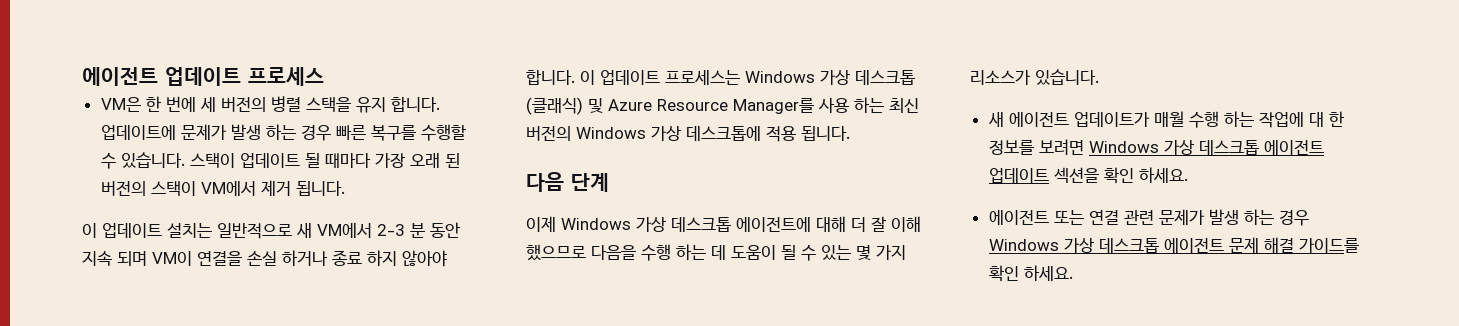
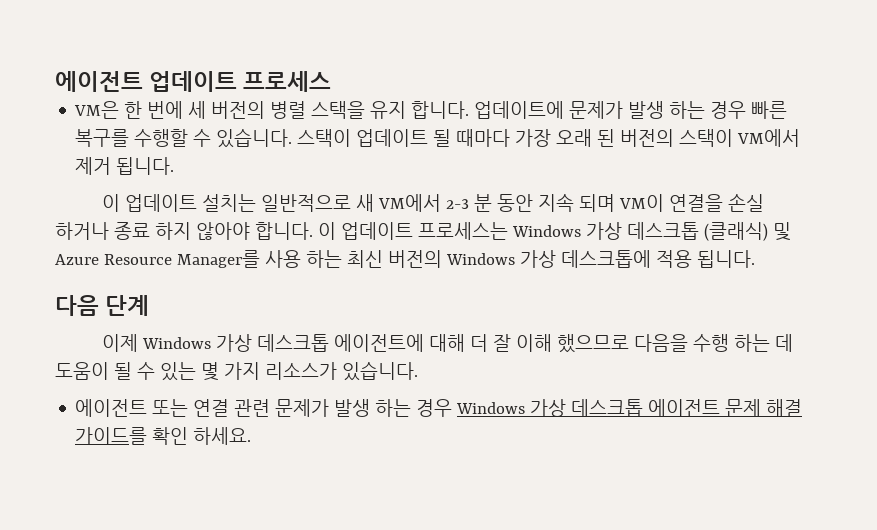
- 새 에이전트 업데이트가 매월 수행 하는 작업에 대 한 정보를 보려면 Windows 가상 데스크톱 에이전트 업데이트 섹션을 확인 하세요.

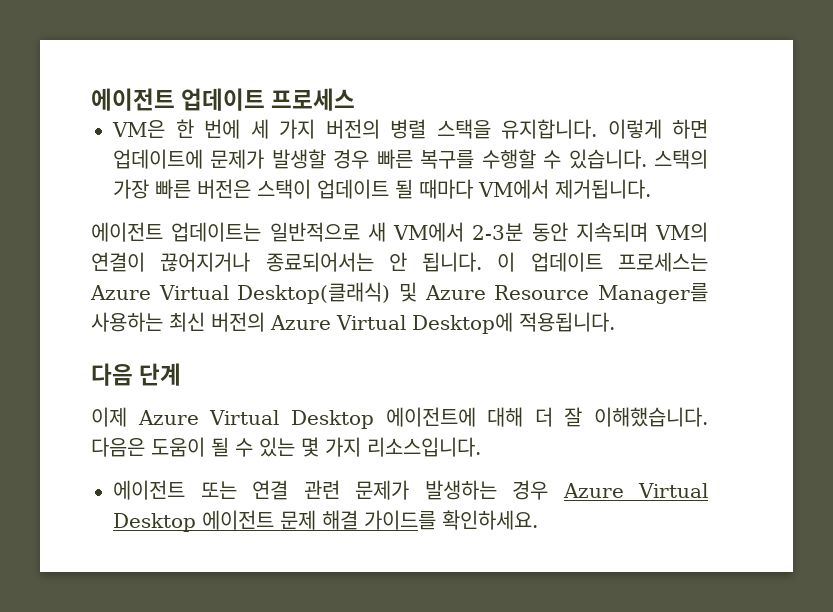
- VM은 한 번에 세 버전의 병렬 스택을 유지 합니다. 업데이트에 문제가 발생 하는 경우 빠른 복구를 수행할 수 있습니다.
+ VM은 한 번에 세 가지 버전의 병렬 스택을 유지합니다. 이렇게 하면 업데이트에 문제가 발생할 경우 빠른 복구를 수행할 수 있습니다.
- 스택이 업데이트 될 때마다 가장 오래 된 버전의 스택이 VM에서 제거 됩니다.
- 이 업데이트 설치는 일반적으로 새 VM에서 2-3 분 동안 지속 되며 VM이 연결을 손실 하거나 종료 하지 않아야 합니다. 이 업데이트 프로세스는 Windows 가상 데스크톱 (클래식) 및 Azure Resource Manager를 사용 하는 최신 버전의 Windows 가상 데스크톱에 적용 됩니다.
+ 스택의 가장 빠른 버전은 스택이 업데이트 될 때마다 VM에서 제거됩니다.
+ 에이전트 업데이트는 일반적으로 새 VM에서 2-3분 동안 지속되며 VM의 연결이 끊어지거나 종료되어서는 안 됩니다. 이 업데이트 프로세스는 Azure Virtual Desktop(클래식) 및 Azure Resource Manager를 사용하는 최신 버전의 Azure Virtual Desktop에 적용됩니다.
- 이제 Windows 가상 데스크톱 에이전트에 대해 더 잘 이해 했으므로 다음을 수행 하는 데 도움이 될 수 있는 몇 가지 리소스가 있습니다.
+ 이제 Azure Virtual Desktop 에이전트에 대해 더 잘 이해했습니다. 다음은 도움이 될 수 있는 몇 가지 리소스입니다.
- 에이전트 또는 연결 관련 문제가 발생 하는 경우 Windows 가상 데스크톱 에이전트 문제 해결 가이드를 확인 하세요.
+ 에이전트 또는 연결 관련 문제가 발생하는 경우 Azure Virtual Desktop 에이전트 문제 해결 가이드를 확인하세요.

